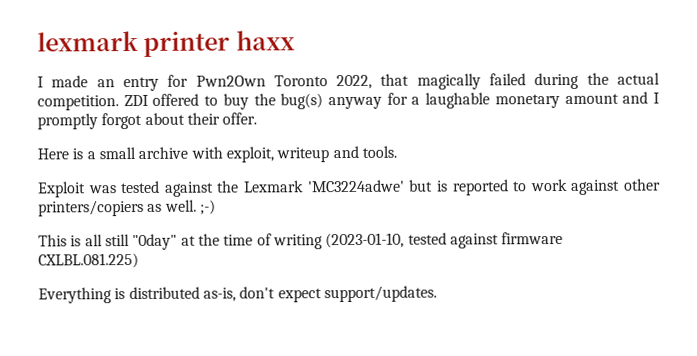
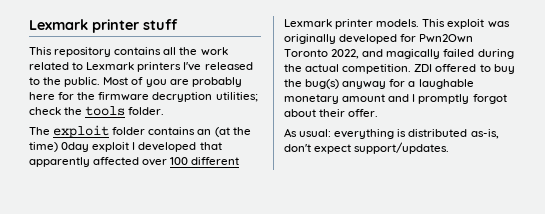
- lexmark printer haxx
- I made an entry for Pwn2Own Toronto 2022, that magically failed during the actual competition.
+ Lexmark printer stuff
+ This repository contains all the work related to Lexmark printers I've released to the public. Most of you are probably here for the firmware decryption utilities; check the tools folder.
+ The exploit folder contains an (at the time) 0day exploit I developed that apparently affected over 100 different Lexmark printer models. This exploit was originally developed for Pwn2Own Toronto 2022, and magically failed during the actual competition.
- Here is a small archive with exploit, writeup and tools.
- Exploit was tested against the Lexmark 'MC3224adwe' but is reported to work against other printers/copiers as well. ;-)
- This is all still "0day" at the time of writing (2023-01-10, tested against firmware CXLBL.081.225)
- Everything is distributed as-is, don't expect support/updates.
+ As usual: everything is distributed as-is, don't expect support/updates.

